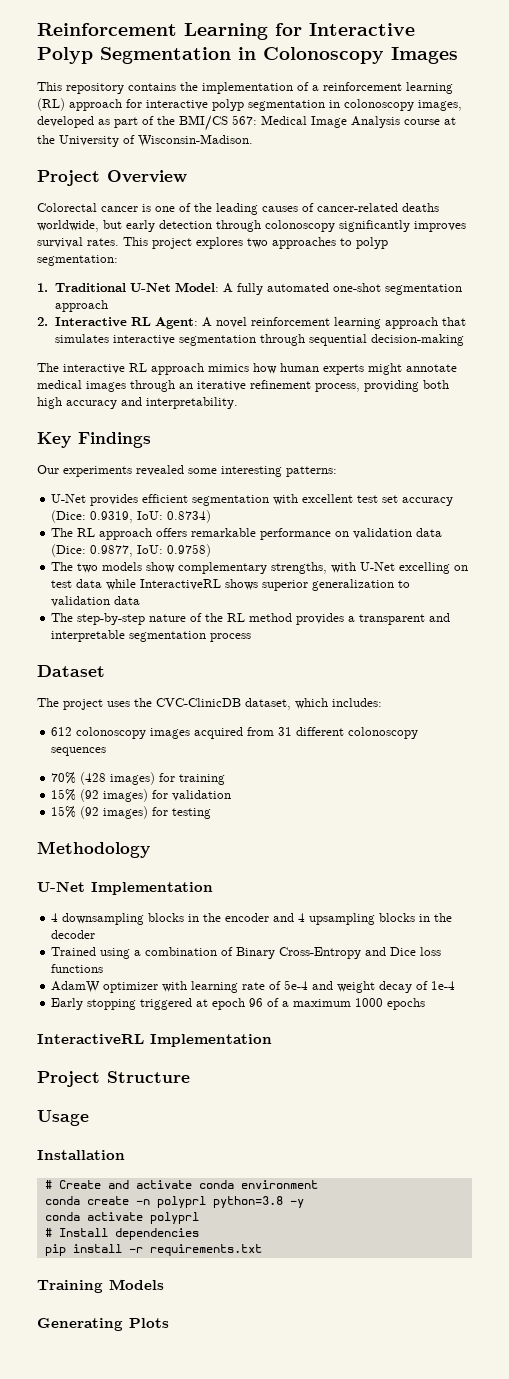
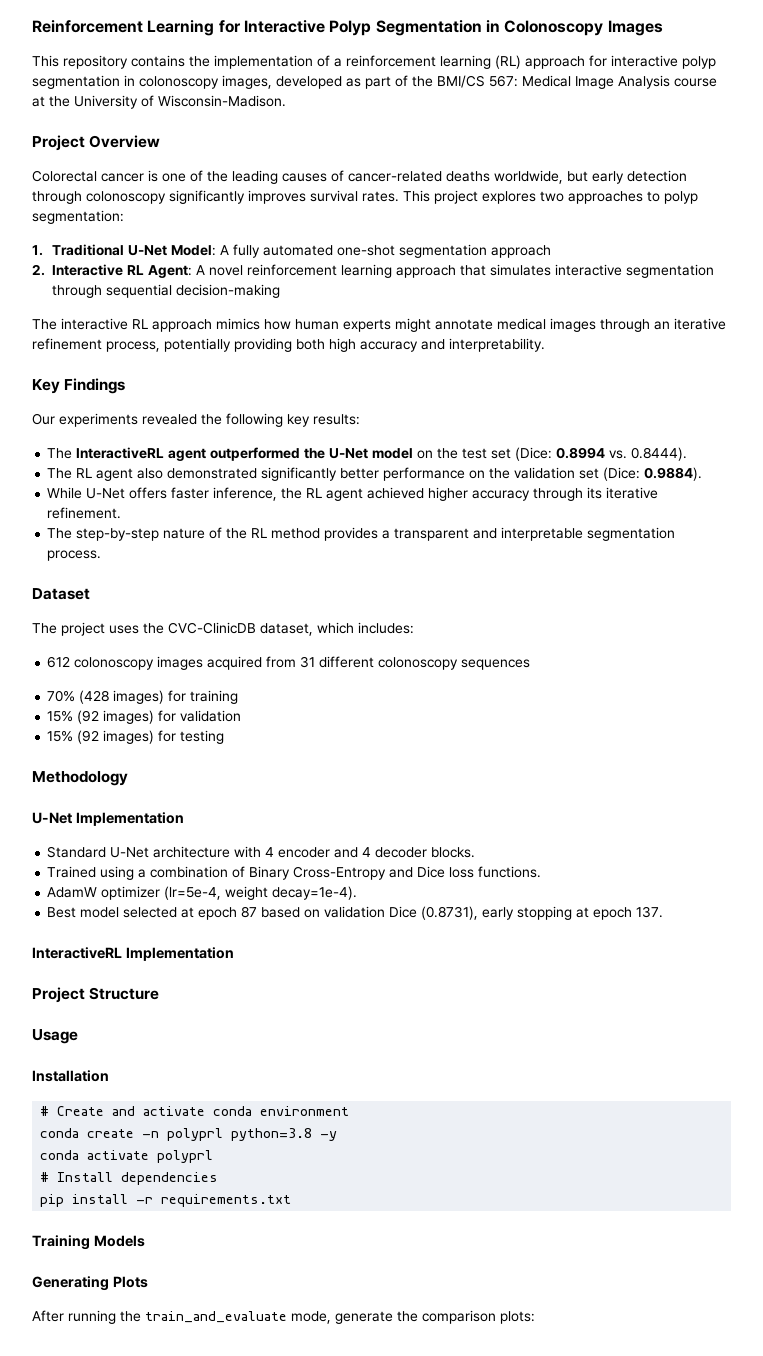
- The interactive RL approach mimics how human experts might annotate medical images through an iterative refinement process, providing both high accuracy and interpretability.
+ The interactive RL approach mimics how human experts might annotate medical images through an iterative refinement process, potentially providing both high accuracy and interpretability.
- Our experiments revealed some interesting patterns:
- U-Net provides efficient segmentation with excellent test set accuracy (Dice: 0.9319, IoU: 0.8734)
- The RL approach offers remarkable performance on validation data (Dice: 0.9877, IoU: 0.9758)
- The two models show complementary strengths, with U-Net excelling on test data while InteractiveRL shows superior generalization to validation data
+ Our experiments revealed the following key results:
+ The InteractiveRL agent outperformed the U-Net model on the test set (Dice: 0.8994 vs. 0.8444).
+ The RL agent also demonstrated significantly better performance on the validation set (Dice: 0.9884).
+ While U-Net offers faster inference, the RL agent achieved higher accuracy through its iterative refinement.
- The step-by-step nature of the RL method provides a transparent and interpretable segmentation process
+ The step-by-step nature of the RL method provides a transparent and interpretable segmentation process.
- 4 downsampling blocks in the encoder and 4 upsampling blocks in the decoder
+ Standard U-Net architecture with 4 encoder and 4 decoder blocks.
- Trained using a combination of Binary Cross-Entropy and Dice loss functions
+ Trained using a combination of Binary Cross-Entropy and Dice loss functions.
- AdamW optimizer with learning rate of 5e-4 and weight decay of 1e-4
- Early stopping triggered at epoch 96 of a maximum 1000 epochs
+ AdamW optimizer (lr=5e-4, weight decay=1e-4).
+ Best model selected at epoch 87 based on validation Dice (0.8731), early stopping at epoch 137.
+ After running the train_and_evaluate mode, generate the comparison plots:

